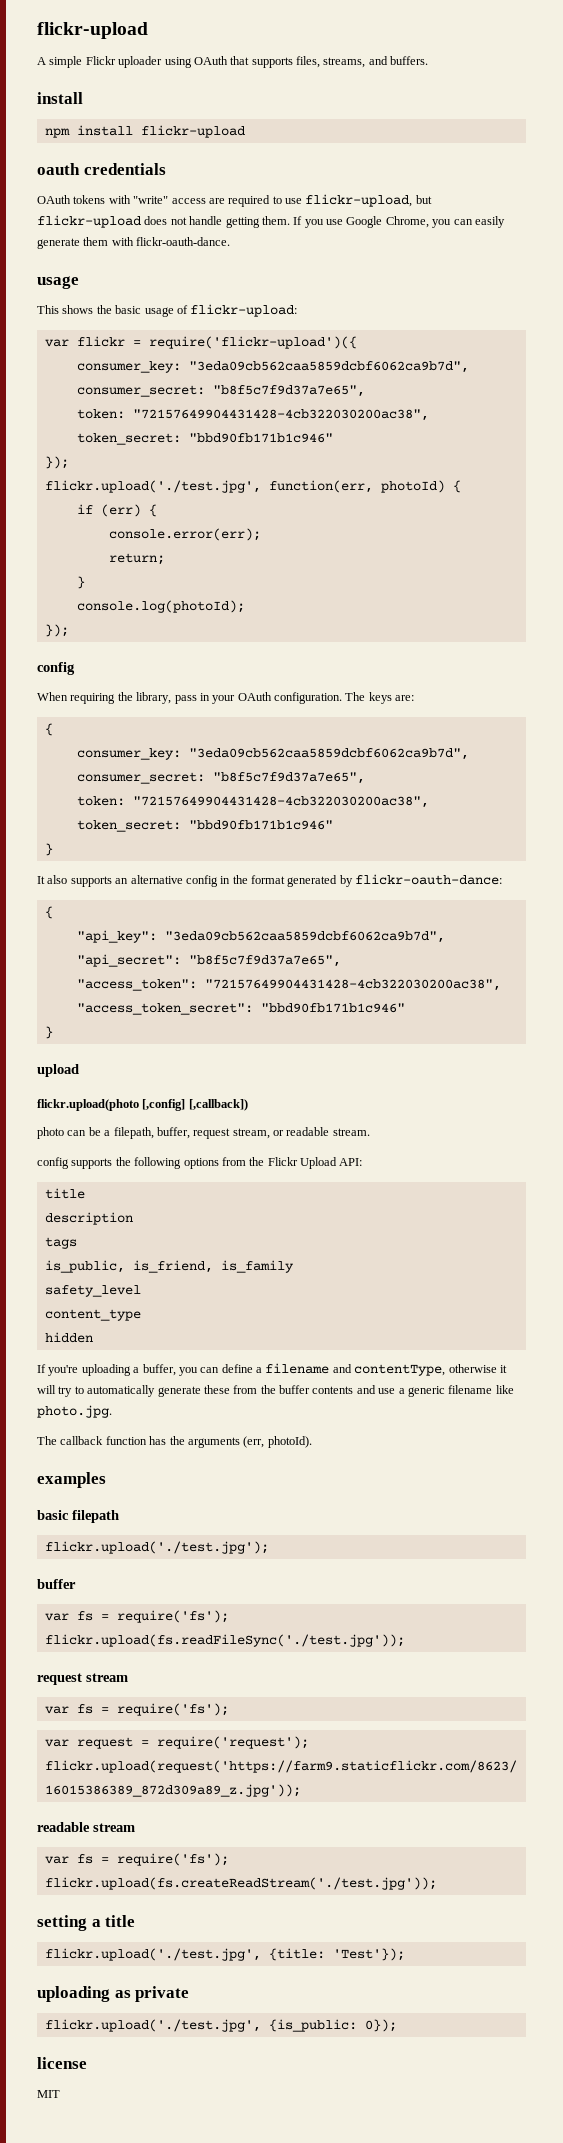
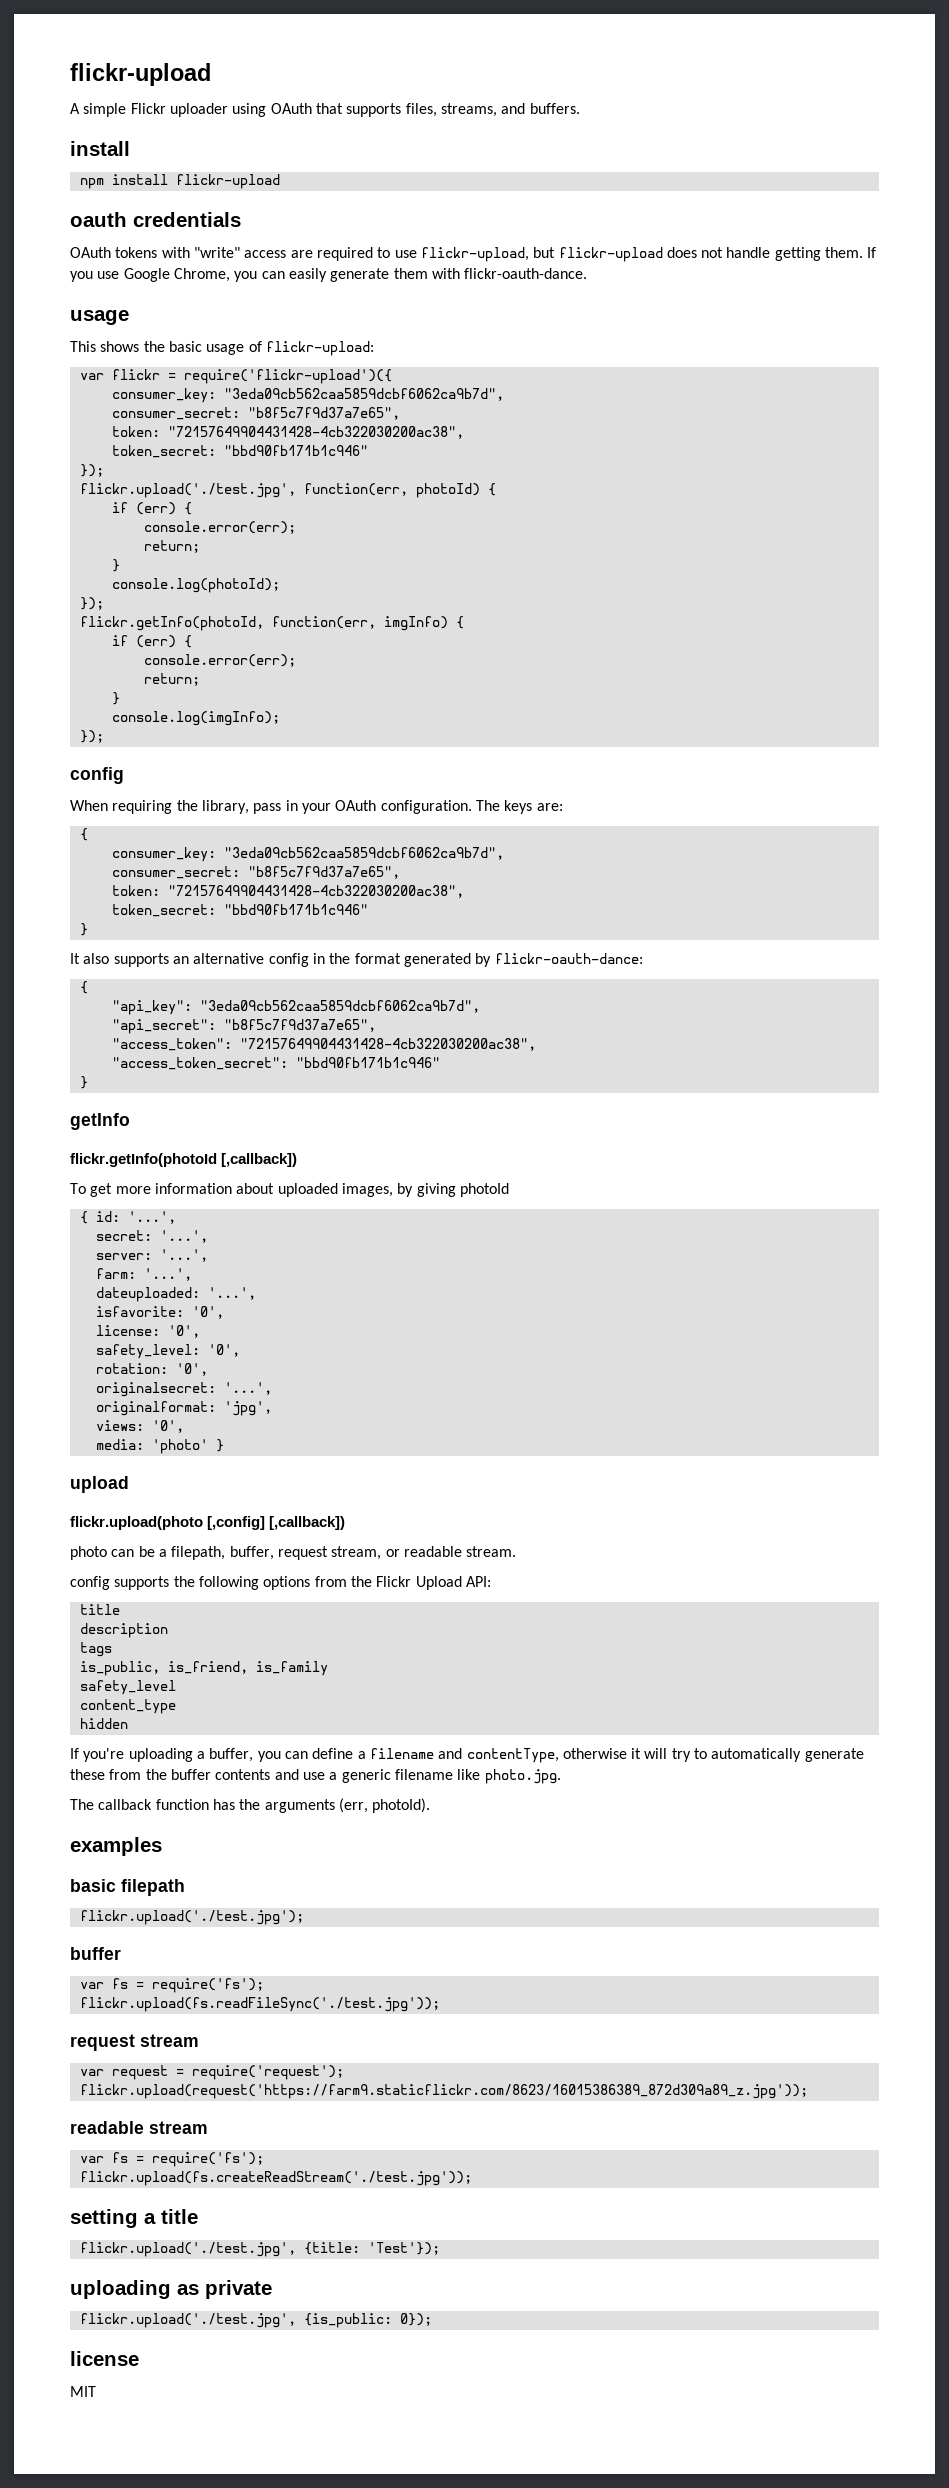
+ flickr.getInfo(photoId, function(err, imgInfo) {
+ if (err) {
+ console.error(err);
+ return;
+ }
+ console.log(imgInfo);
+ });
+ getInfo
+ flickr.getInfo(photoId [,callback])
+ To get more information about uploaded images, by giving photoId
+ { id: '...',
+ secret: '...',
+ server: '...',
+ farm: '...',
+ dateuploaded: '...',
+ isfavorite: '0',
+ license: '0',
+ safety_level: '0',
+ rotation: '0',
+ originalsecret: '...',
+ originalformat: 'jpg',
+ views: '0',
+ media: 'photo' }
  request stream
- var fs = require('fs');

